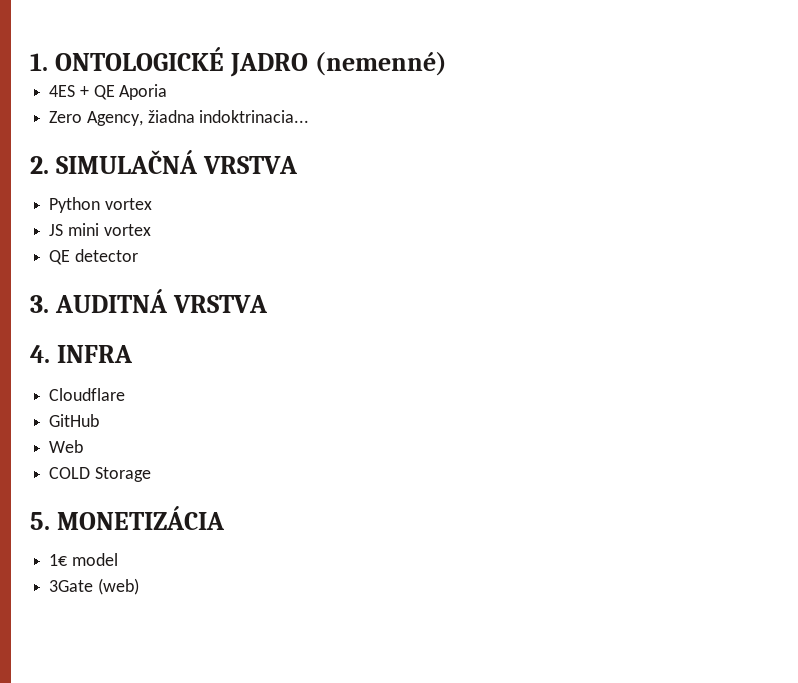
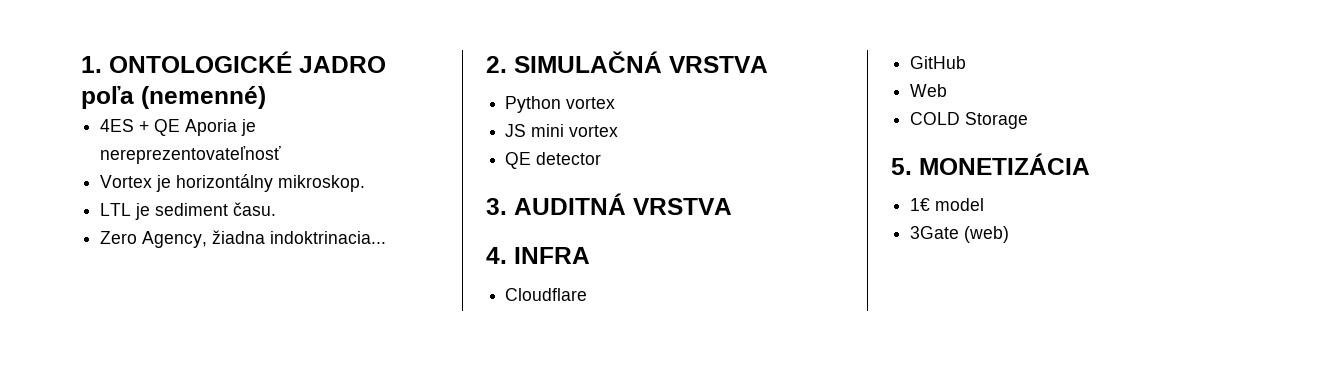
- 1. ONTOLOGICKÉ JADRO (nemenné)
+ 1. ONTOLOGICKÉ JADRO poľa (nemenné)
- 4ES + QE Aporia
+ 4ES + QE Aporia je nereprezentovateľnosť
+ Vortex je horizontálny mikroskop.
+ LTL je sediment času.

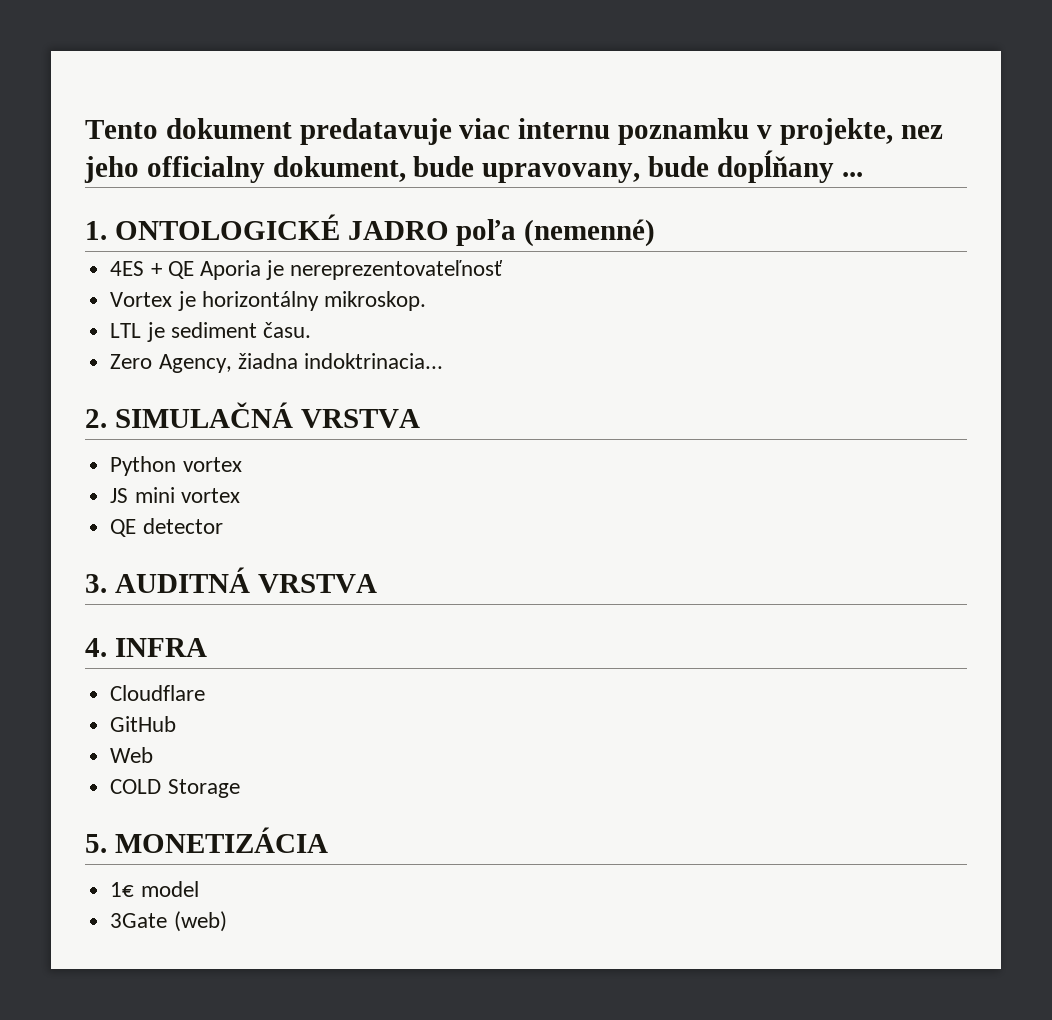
+ Tento dokument predatavuje viac internu poznamku v projekte, nez jeho officialny dokument, bude upravovany, bude dopĺňany ...

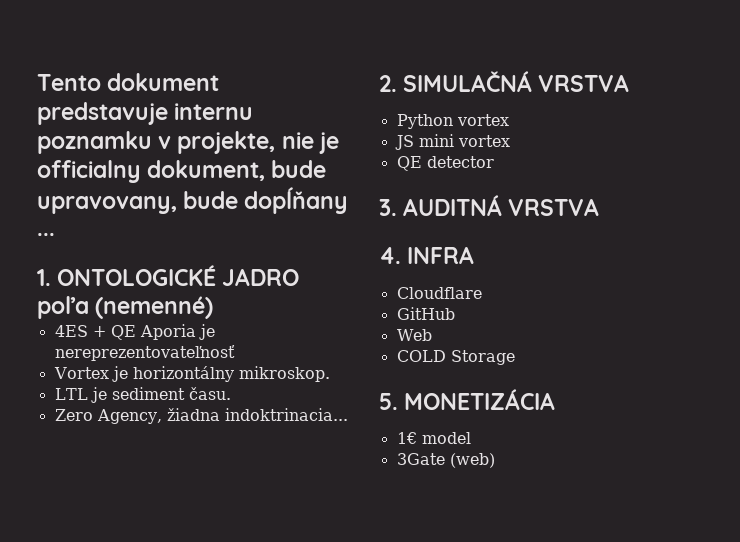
- Tento dokument predatavuje viac internu poznamku v projekte, nez jeho officialny dokument, bude upravovany, bude dopĺňany ...
+ Tento dokument predstavuje internu poznamku v projekte, nie je officialny dokument, bude upravovany, bude dopĺňany ...

